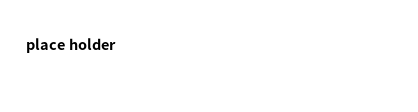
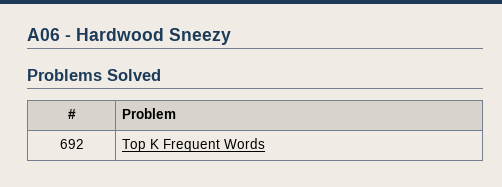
- place holder
+ A06 - Hardwood Sneezy
+ Problems Solved
+ # | Problem
+ 692 | Top K Frequent Words

